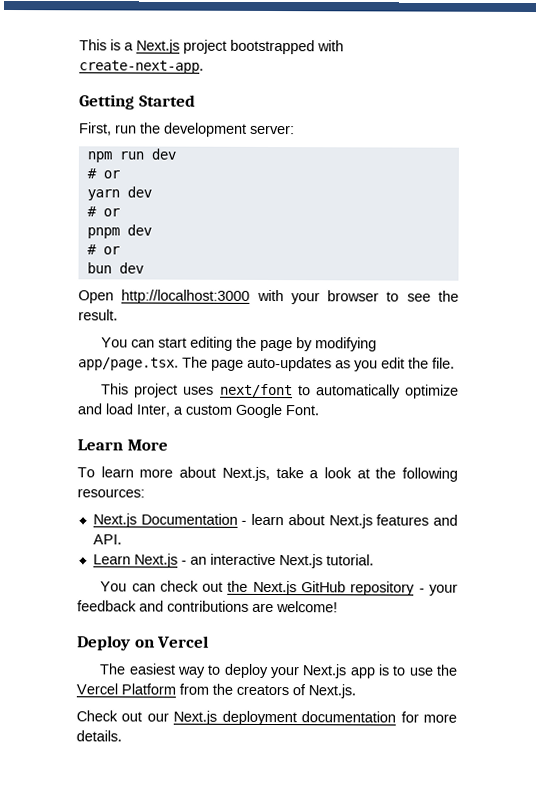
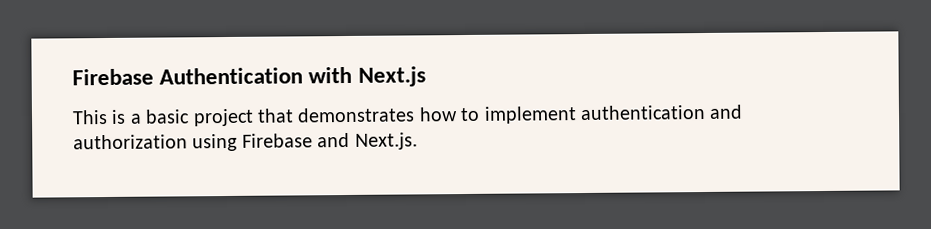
- This is a Next.js project bootstrapped with create-next-app.
- Getting Started
- First, run the development server:
- npm run dev
- # or
- yarn dev
- # or
- pnpm dev
- # or
- bun dev
- Open http://localhost:3000 with your browser to see the result.
- You can start editing the page by modifying app/page.tsx. The page auto-updates as you edit the file.
- This project uses next/font to automatically optimize and load Inter, a custom Google Font.
- Learn More
- To learn more about Next.js, take a look at the following resources:
- Next.js Documentation - learn about Next.js features and API.
- Learn Next.js - an interactive Next.js tutorial.
- You can check out the Next.js GitHub repository - your feedback and contributions are welcome!
- Deploy on Vercel
- The easiest way to deploy your Next.js app is to use the Vercel Platform from the creators of Next.js.
- Check out our Next.js deployment documentation for more details.
+ Firebase Authentication with Next.js
+ This is a basic project that demonstrates how to implement authentication and authorization using Firebase and Next.js.

